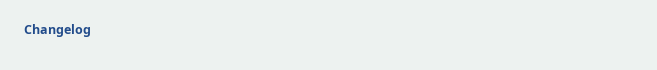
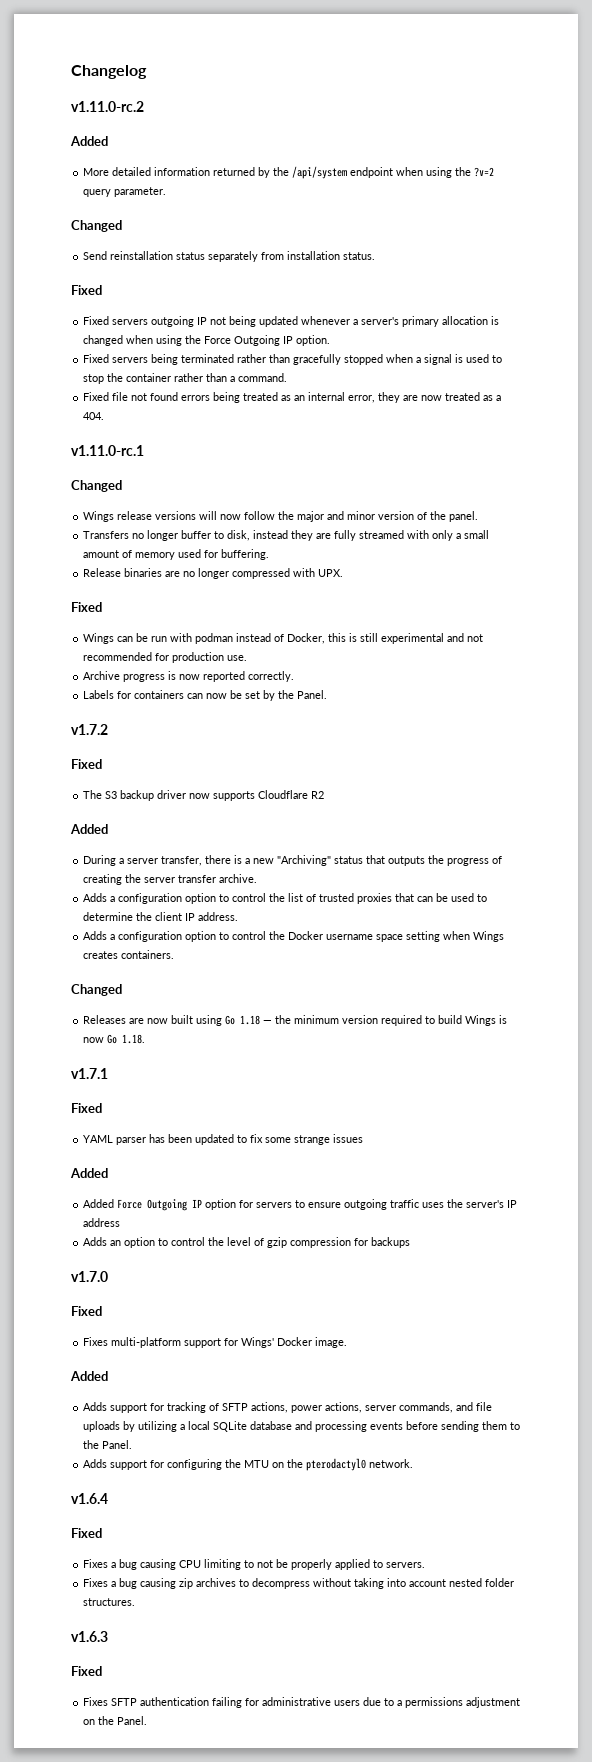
+ v1.11.0-rc.2
+ Added
+ More detailed information returned by the /api/system endpoint when using the ?v=2 query parameter.
+ Changed
+ Send reinstallation status separately from installation status.
+ Fixed
+ Fixed servers outgoing IP not being updated whenever a server's primary allocation is changed when using the Force Outgoing IP option.
+ Fixed servers being terminated rather than gracefully stopped when a signal is used to stop the container rather than a command.
+ Fixed file not found errors being treated as an internal error, they are now treated as a 404.
+ v1.11.0-rc.1
+ Changed
+ Wings release versions will now follow the major and minor version of the panel.
+ Transfers no longer buffer to disk, instead they are fully streamed with only a small amount of memory used for buffering.
+ Release binaries are no longer compressed with UPX.
+ Fixed
+ Wings can be run with podman instead of Docker, this is still experimental and not recommended for production use.
+ Archive progress is now reported correctly.
+ Labels for containers can now be set by the Panel.
+ v1.7.2
+ Fixed
+ The S3 backup driver now supports Cloudflare R2
+ Added
+ During a server transfer, there is a new "Archiving" status that outputs the progress of creating the server transfer archive.
+ Adds a configuration option to control the list of trusted proxies that can be used to determine the client IP address.
+ Adds a configuration option to control the Docker username space setting when Wings creates containers.
+ Changed
+ Releases are now built using Go 1.18 — the minimum version required to build Wings is now Go 1.18.
+ v1.7.1
+ Fixed
+ YAML parser has been updated to fix some strange issues
+ Added
+ Added Force Outgoing IP option for servers to ensure outgoing traffic uses the server's IP address
+ Adds an option to control the level of gzip compression for backups
+ v1.7.0
+ Fixed
+ Fixes multi-platform support for Wings' Docker image.
+ Added
+ Adds support for tracking of SFTP actions, power actions, server commands, and file uploads by utilizing a local SQLite database and processing events before sending them to the Panel.
+ Adds support for configuring the MTU on the pterodactyl0 network.
+ v1.6.4
+ Fixed
+ Fixes a bug causing CPU limiting to not be properly applied to servers.
+ Fixes a bug causing zip archives to decompress without taking into account nested folder structures.
+ v1.6.3
+ Fixed
+ Fixes SFTP authentication failing for administrative users due to a permissions adjustment on the Panel.

